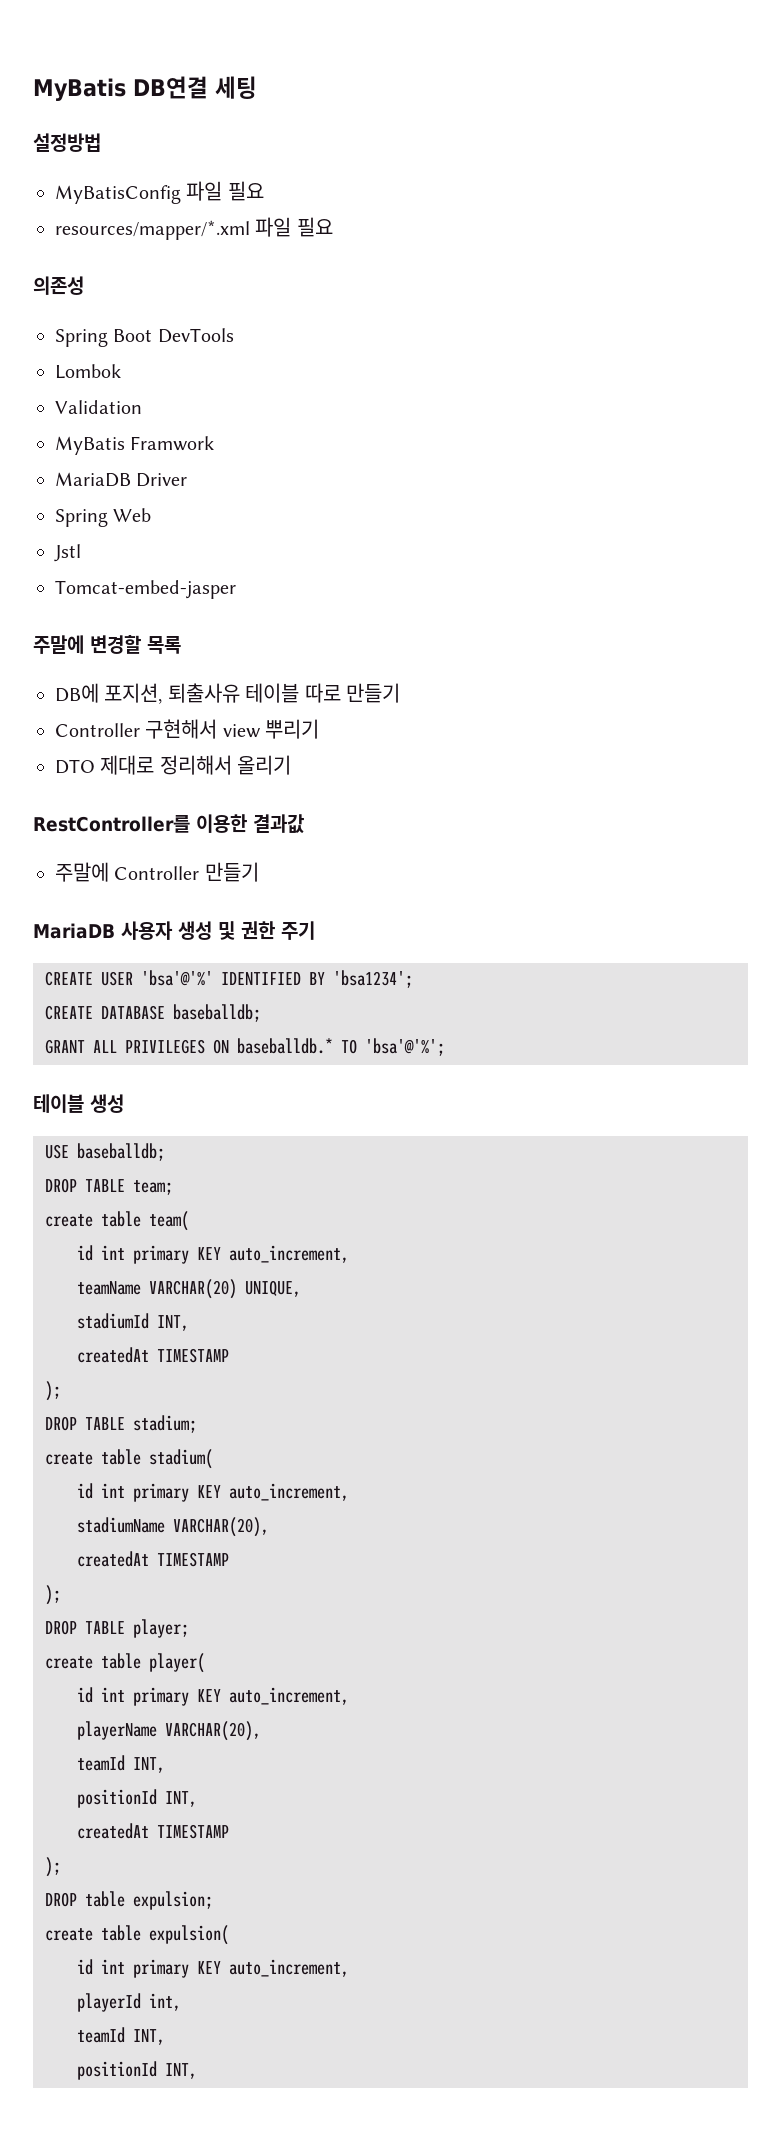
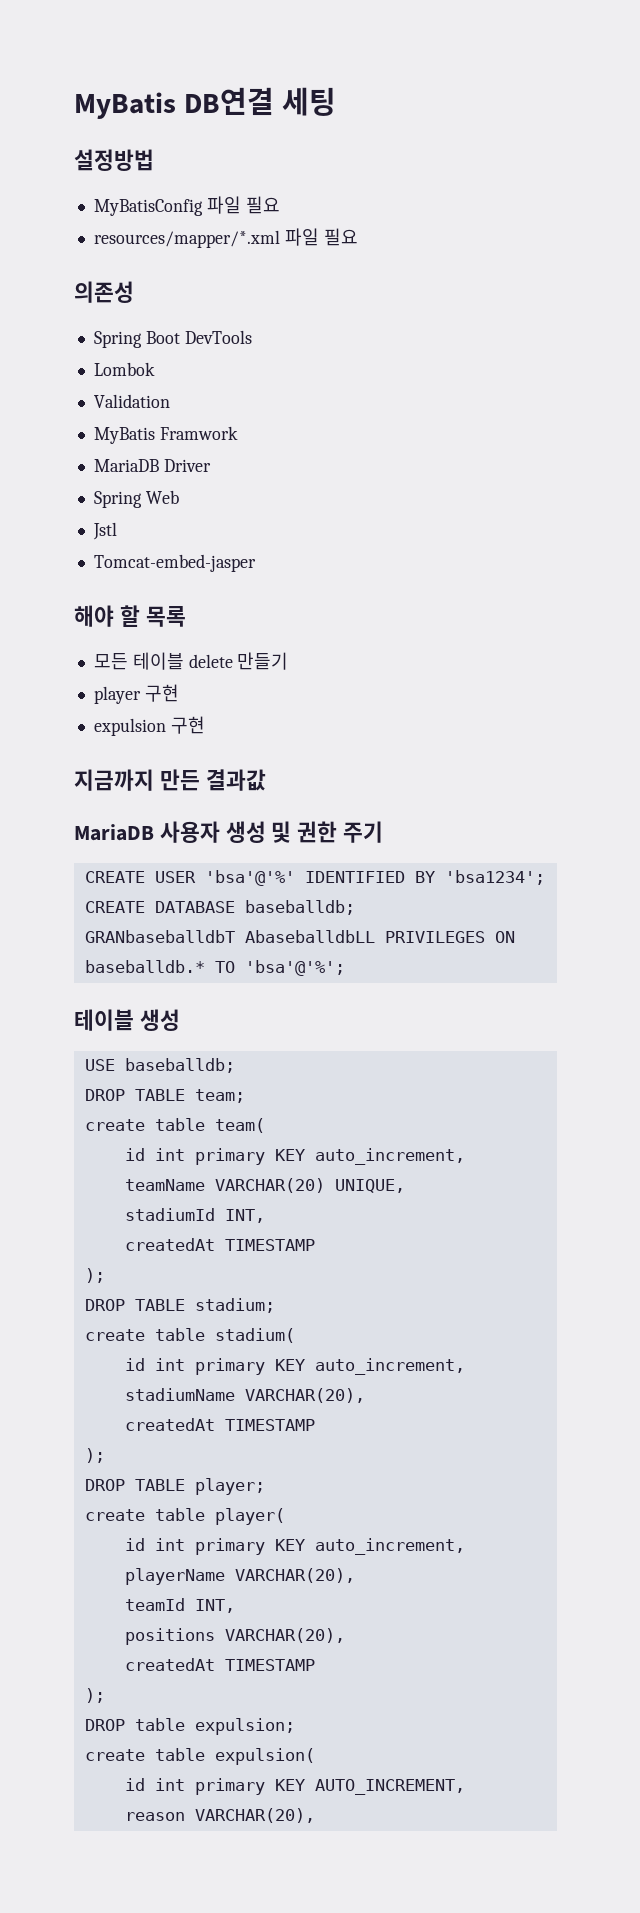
- 주말에 변경할 목록
+ 해야 할 목록
- DB에 포지션, 퇴출사유 테이블 따로 만들기
- Controller 구현해서 view 뿌리기
- DTO 제대로 정리해서 올리기
- RestController를 이용한 결과값
- 주말에 Controller 만들기
+ 모든 테이블 delete 만들기
+ player 구현
+ expulsion 구현
+ 지금까지 만든 결과값
- GRANT ALL PRIVILEGES ON baseballdb.* TO 'bsa'@'%';
+ GRANbaseballdbT AbaseballdbLL PRIVILEGES ON baseballdb.* TO 'bsa'@'%';
  playerName VARCHAR(20),
  teamId INT,
- positionId INT,
+ positions VARCHAR(20),
  create table expulsion(
- id int primary KEY auto_increment,
- playerId int,
- teamId INT,
- positionId INT,
+ id int primary KEY AUTO_INCREMENT,
+ reason VARCHAR(20),

